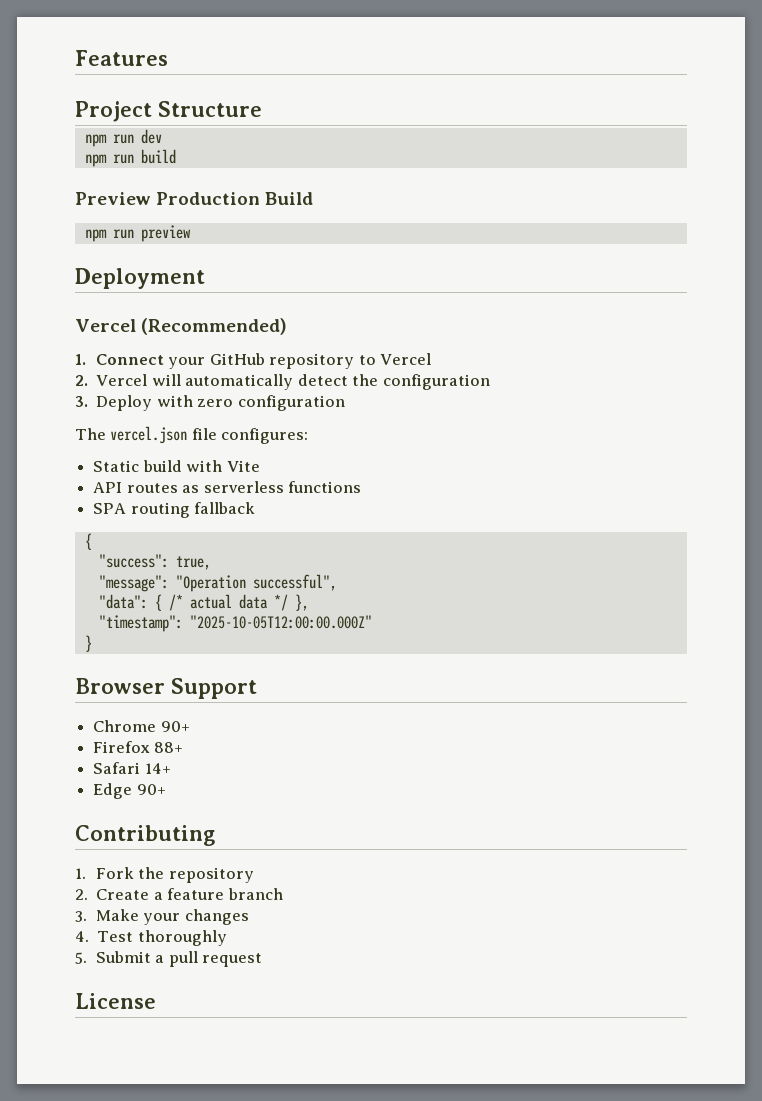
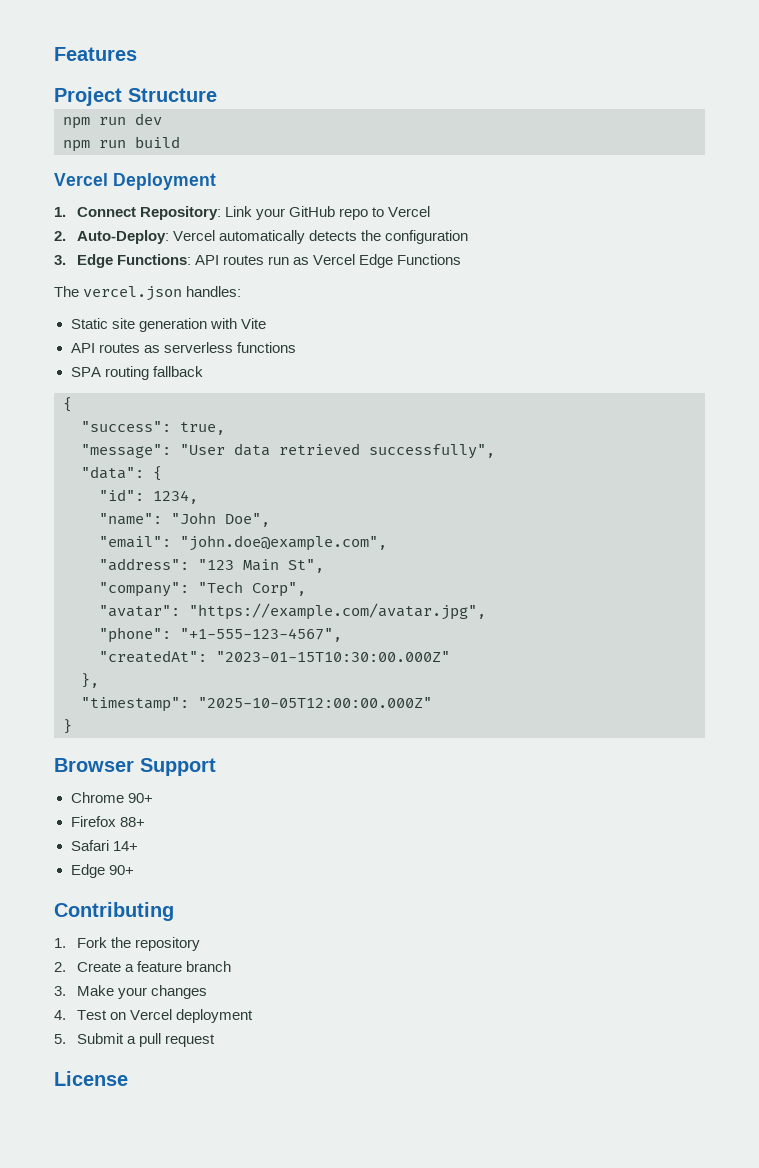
- Preview Production Build
- npm run preview
- Deployment
+ Vercel Deployment
- Vercel (Recommended)
- 1. Connect your GitHub repository to Vercel
+ 1. Connect Repository: Link your GitHub repo to Vercel
- 2. Vercel will automatically detect the configuration
+ 2. Auto-Deploy: Vercel automatically detects the configuration
- 3. Deploy with zero configuration
+ 3. Edge Functions: API routes run as Vercel Edge Functions
- The vercel.json file configures:
+ The vercel.json handles:
- Static build with Vite
+ Static site generation with Vite
- "message": "Operation successful",
- "data": { /* actual data */ },
+ "message": "User data retrieved successfully",
+ "data": {
+ "id": 1234,
+ "name": "John Doe",
+ "email": "john.doe@example.com",
+ "address": "123 Main St",
+ "company": "Tech Corp",
+ "avatar": "https://example.com/avatar.jpg",
+ "phone": "+1-555-123-4567",
+ "createdAt": "2023-01-15T10:30:00.000Z"
+ },
- 4. Test thoroughly
+ 4. Test on Vercel deployment

